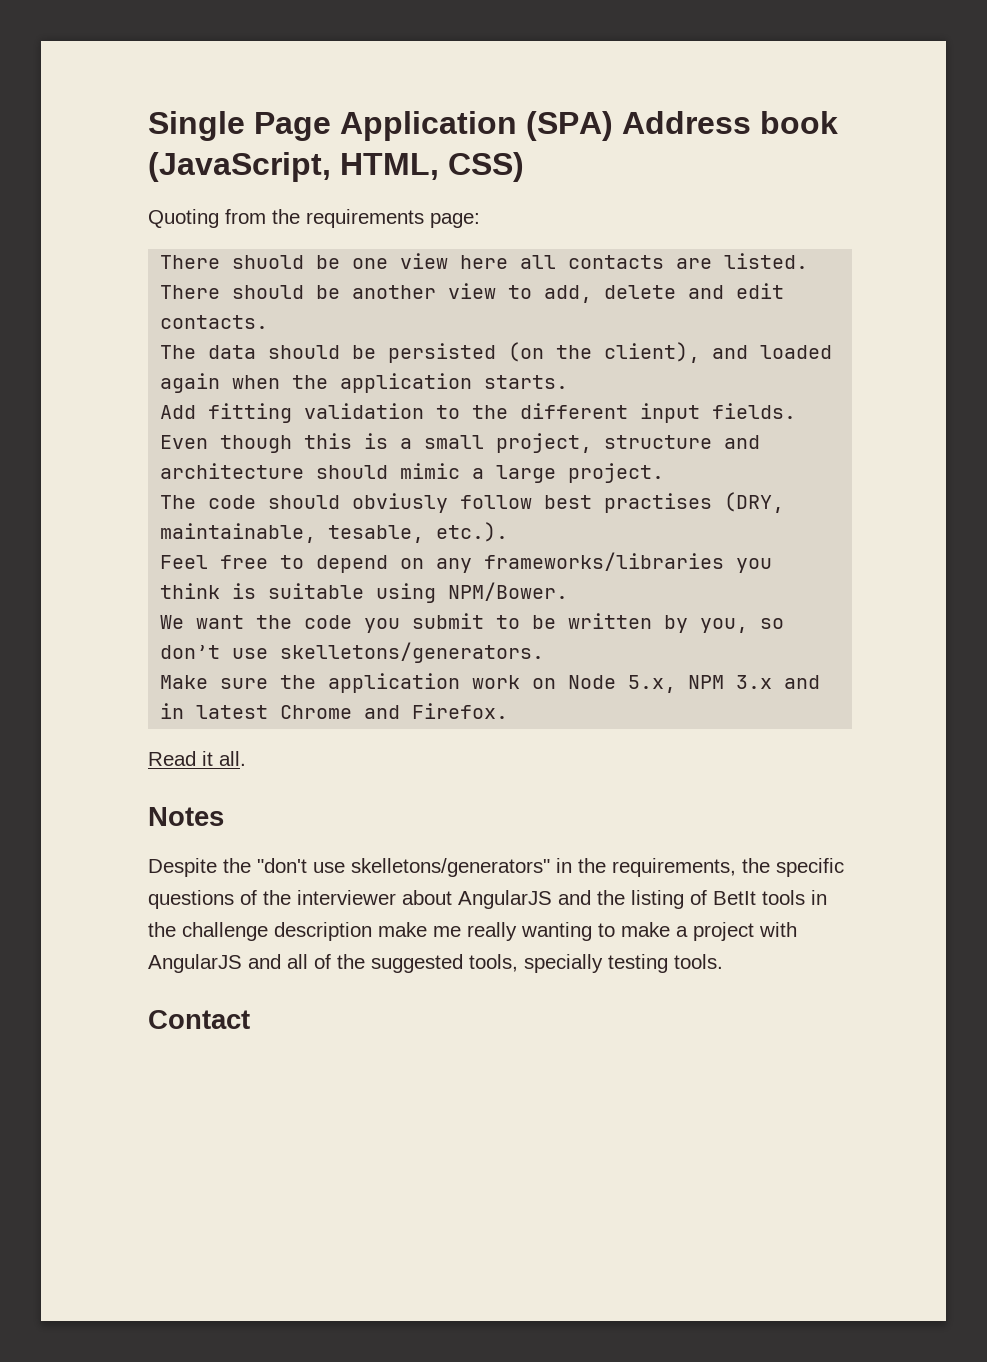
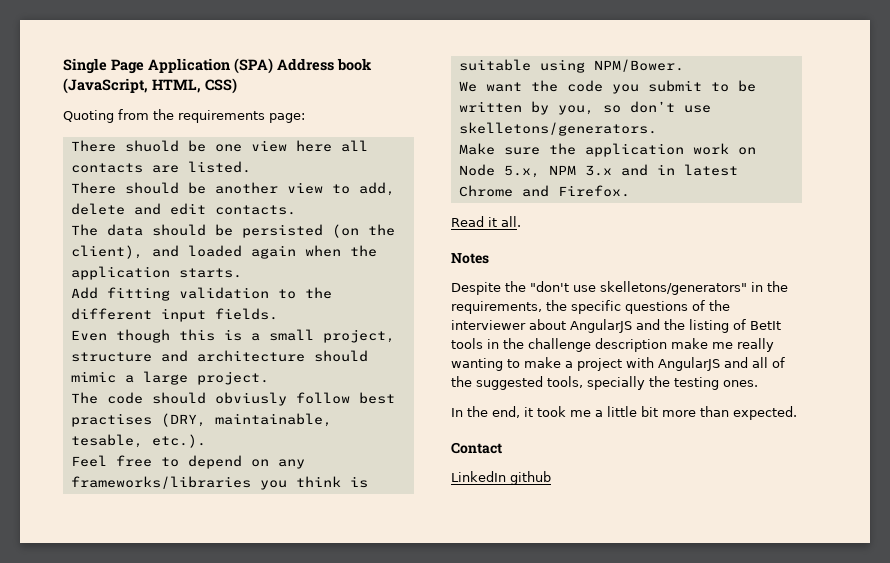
- Despite the "don't use skelletons/generators" in the requirements, the specific questions of the interviewer about AngularJS and the listing of BetIt tools in the challenge description make me really wanting to make a project with AngularJS and all of the suggested tools, specially testing tools.
+ Despite the "don't use skelletons/generators" in the requirements, the specific questions of the interviewer about AngularJS and the listing of BetIt tools in the challenge description make me really wanting to make a project with AngularJS and all of the suggested tools, specially the testing ones.
+ In the end, it took me a little bit more than expected.
+ LinkedIn github

